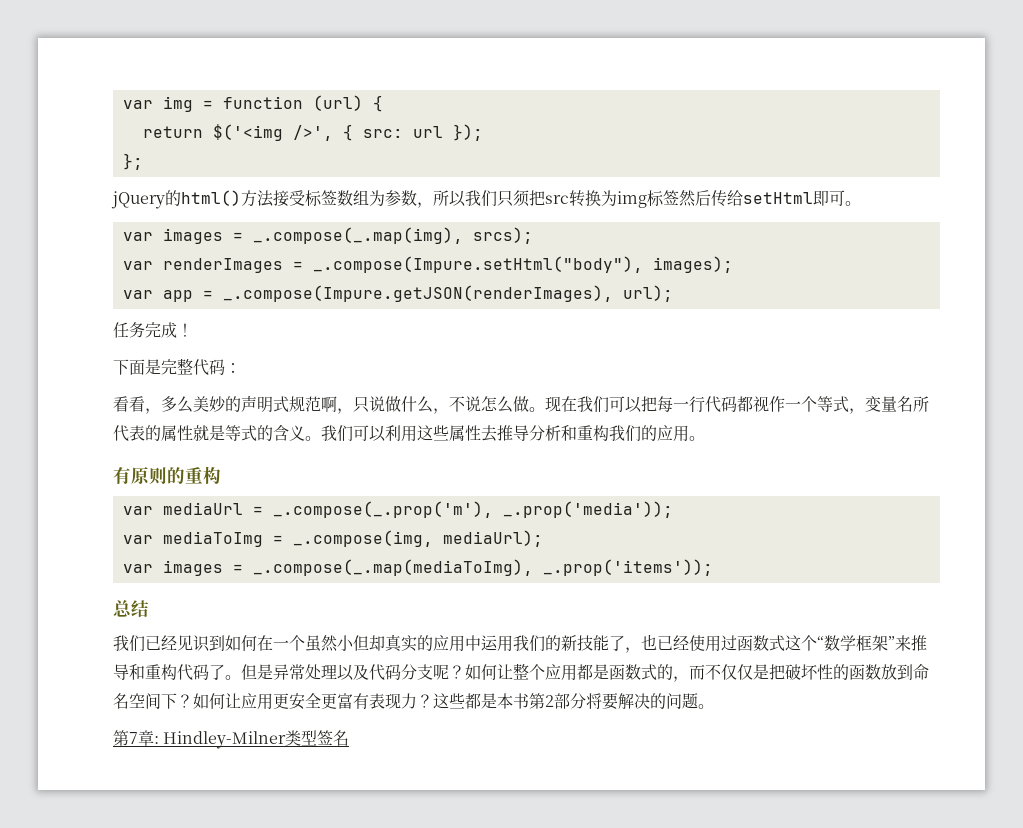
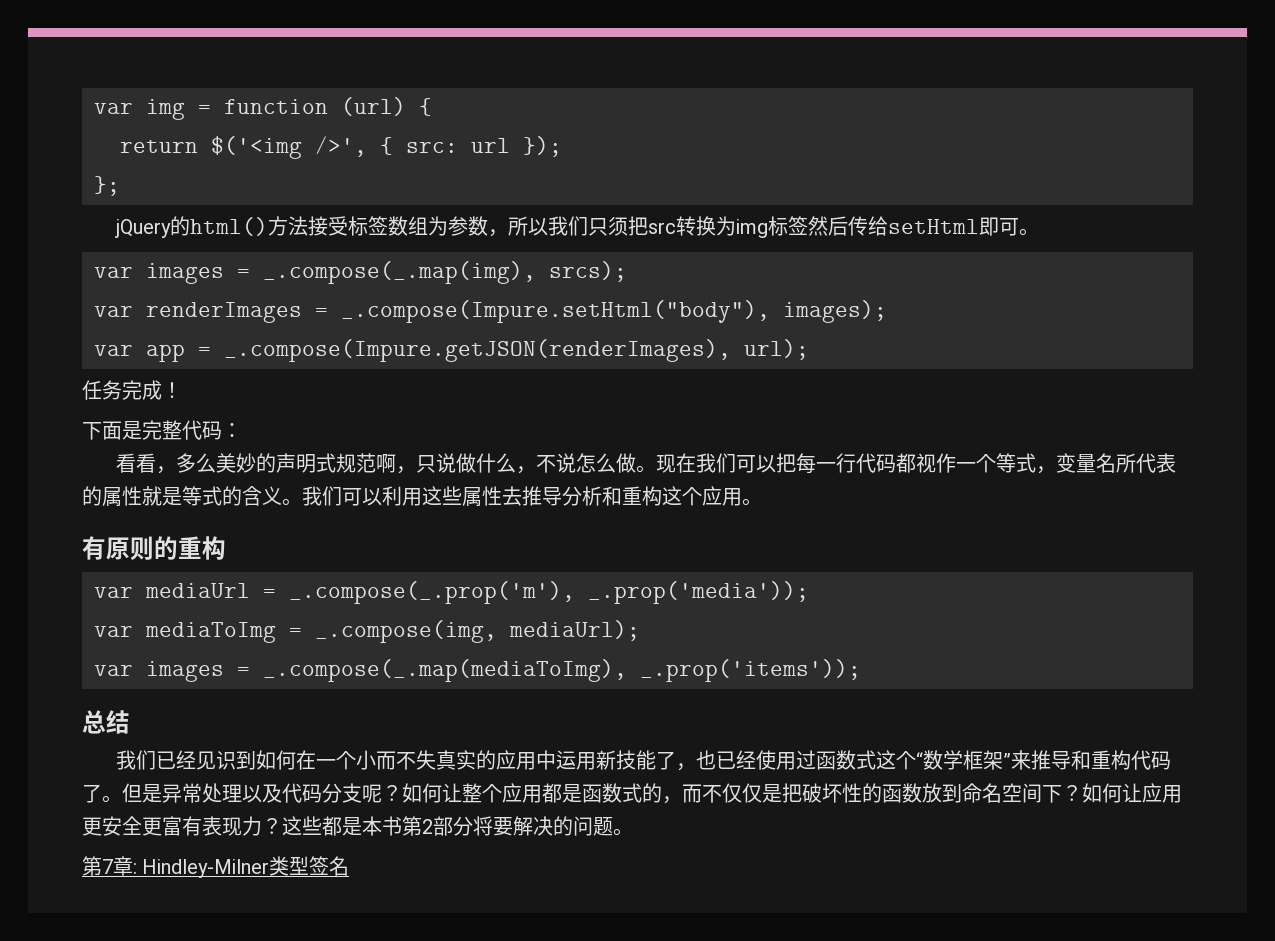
- 我们可以利用这些属性去推导分析和重构我们的应用。
+ 我们可以利用这些属性去推导分析和重构这个应用。
- 我们已经见识到如何在一个虽然小但却真实的应用中运用我们的新技能了，也已经使用过函数式这个“数学框架”来推导和重构代码了。
+ 我们已经见识到如何在一个小而不失真实的应用中运用新技能了，也已经使用过函数式这个“数学框架”来推导和重构代码了。

